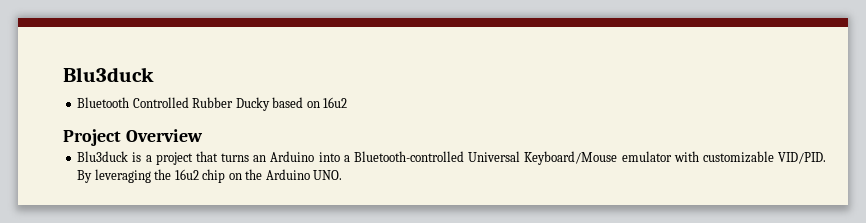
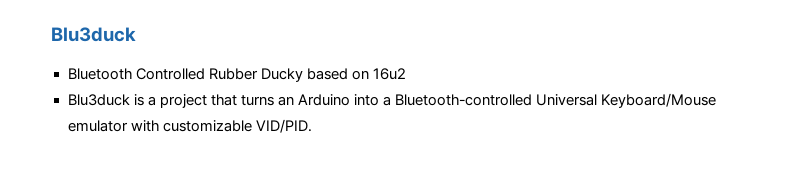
- Project Overview
- By leveraging the 16u2 chip on the Arduino UNO.

